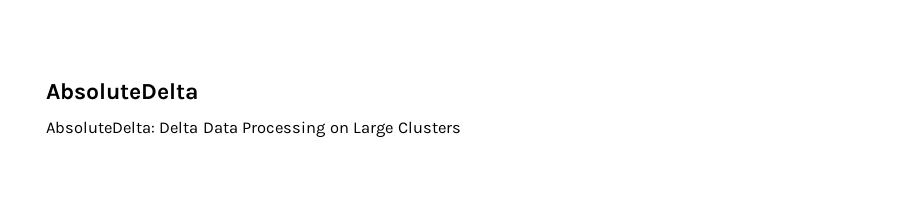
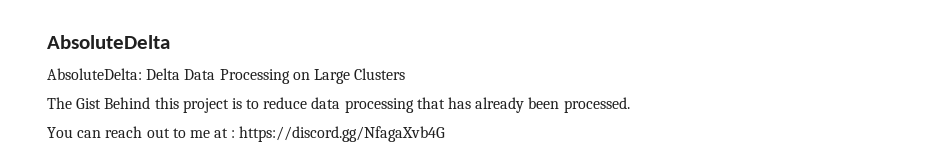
+ The Gist Behind this project is to reduce data processing that has already been processed.
+ You can reach out to me at : https://discord.gg/NfagaXvb4G

